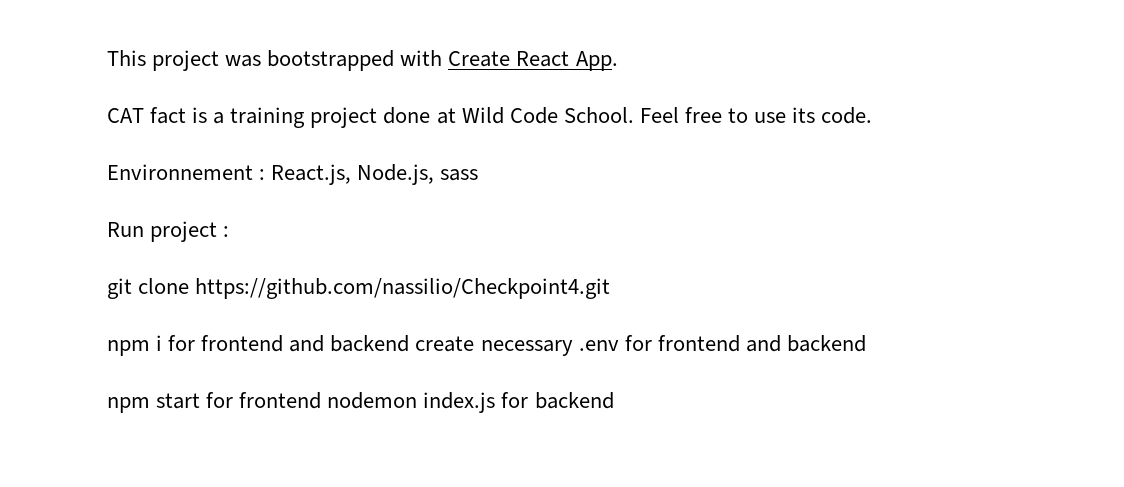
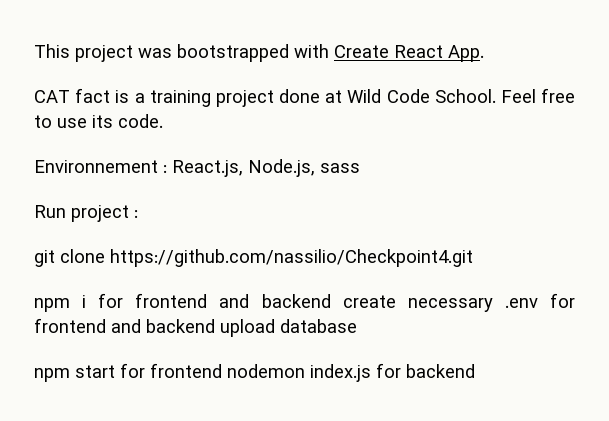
- npm i for frontend and backend create necessary .env for frontend and backend
+ npm i for frontend and backend create necessary .env for frontend and backend upload database

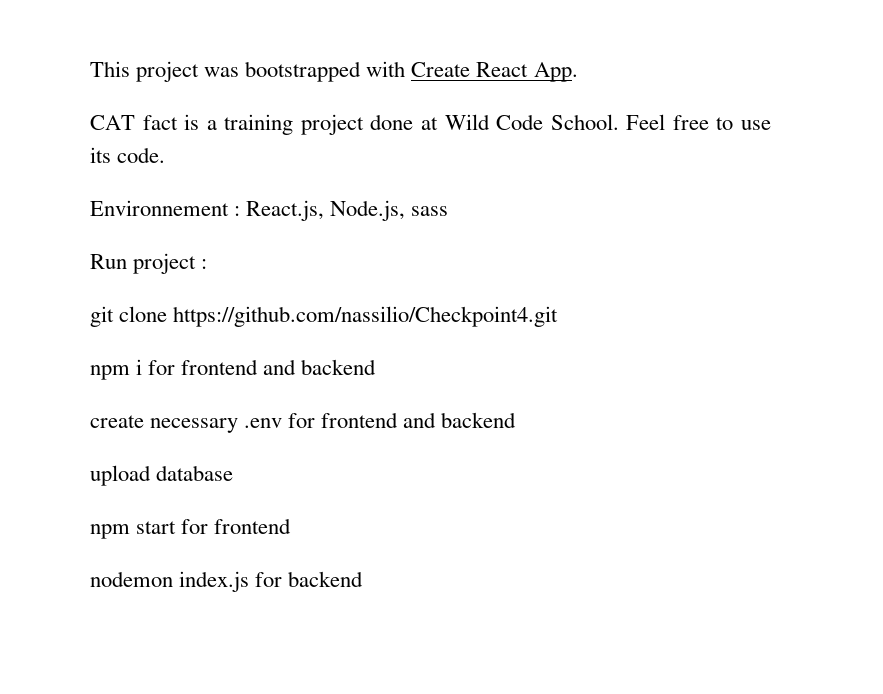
- npm i for frontend and backend create necessary .env for frontend and backend upload database
+ npm i for frontend and backend
+ create necessary .env for frontend and backend
+ upload database
- npm start for frontend nodemon index.js for backend
+ npm start for frontend
+ nodemon index.js for backend

